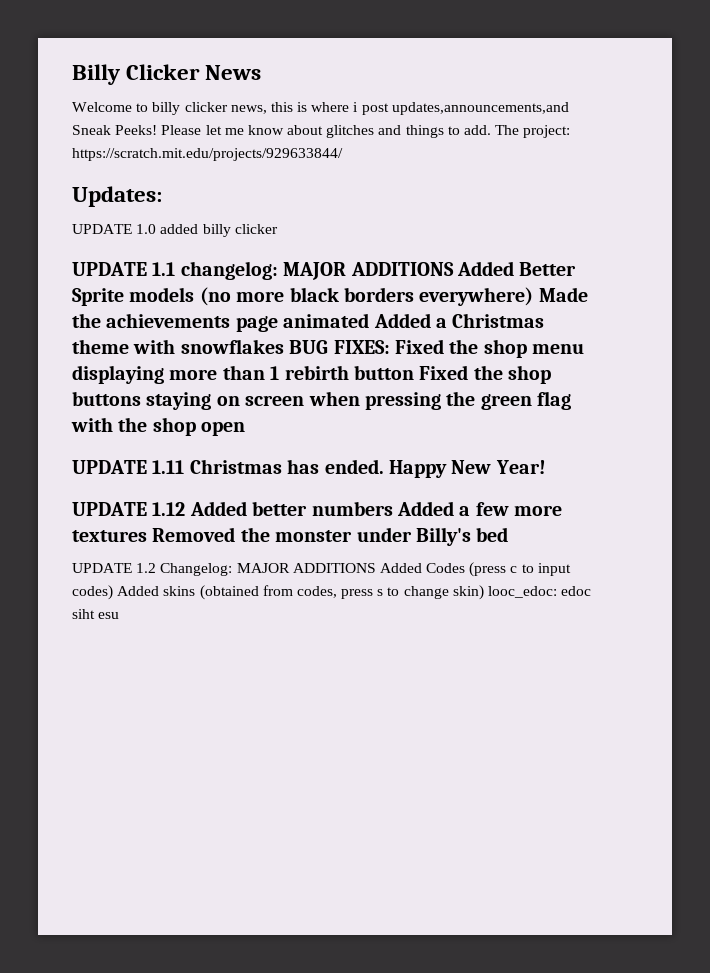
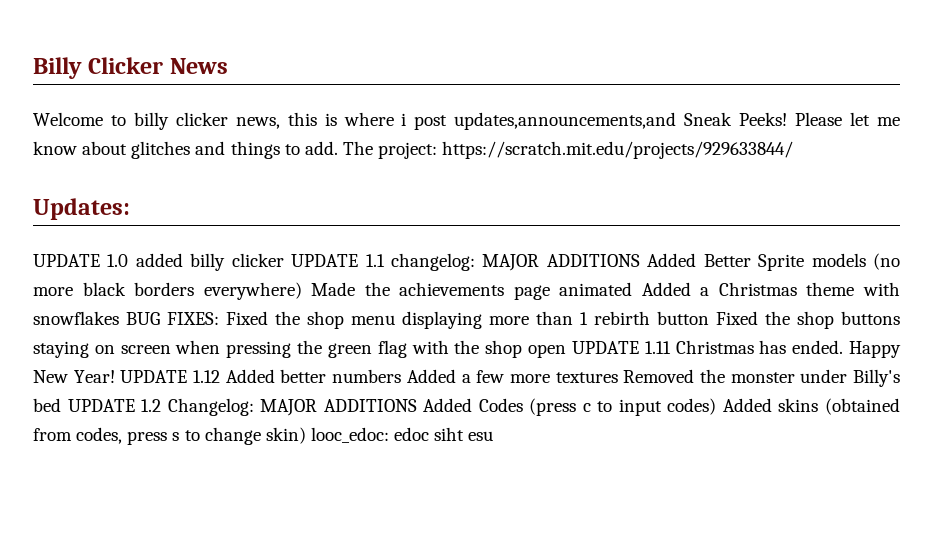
- UPDATE 1.0 added billy clicker
- UPDATE 1.1 changelog:
+ UPDATE 1.0 added billy clicker UPDATE 1.1 changelog:
- Fixed the shop menu displaying more than 1 rebirth button Fixed the shop buttons staying on screen when pressing the green flag with the shop open
- UPDATE 1.11 Christmas has ended.
+ Fixed the shop menu displaying more than 1 rebirth button Fixed the shop buttons staying on screen when pressing the green flag with the shop open UPDATE 1.11 Christmas has ended.
- Happy New Year!
- UPDATE 1.12 Added better numbers Added a few more textures Removed the monster under Billy's bed
- UPDATE 1.2 Changelog: MAJOR ADDITIONS Added Codes (press c to input codes) Added skins (obtained from codes, press s to change skin) looc_edoc: edoc siht esu
+ Happy New Year! UPDATE 1.12 Added better numbers Added a few more textures Removed the monster under Billy's bed UPDATE 1.2 Changelog: MAJOR ADDITIONS Added Codes (press c to input codes) Added skins (obtained from codes, press s to change skin) looc_edoc: edoc siht esu

